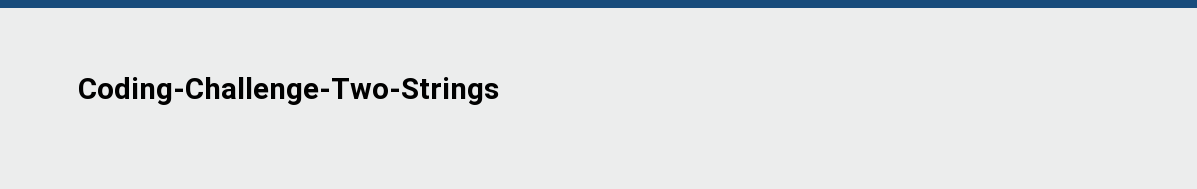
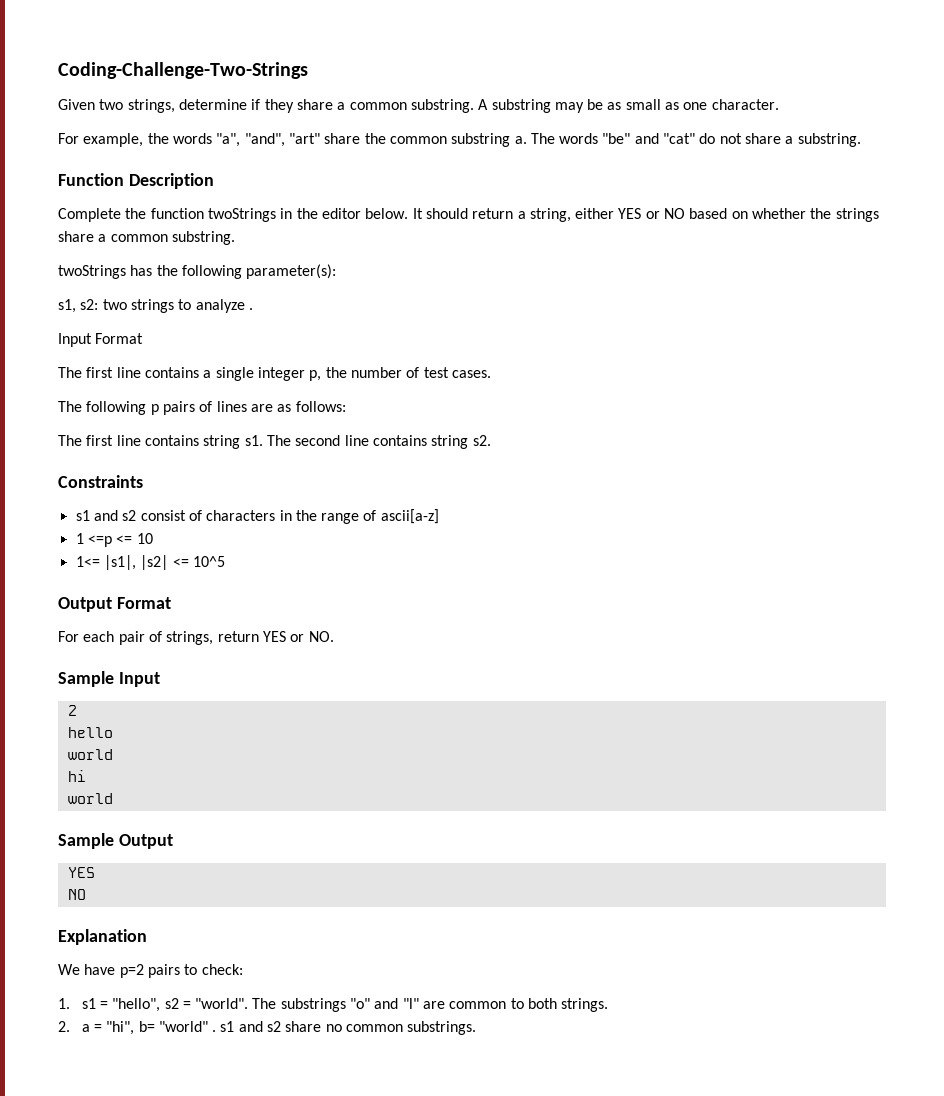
+ Given two strings, determine if they share a common substring. A substring may be as small as one character.
+ For example, the words "a", "and", "art" share the common substring a. The words "be" and "cat" do not share a substring.
+ Function Description
+ Complete the function twoStrings in the editor below. It should return a string, either YES or NO based on whether the strings share a common substring.
+ twoStrings has the following parameter(s):
+ s1, s2: two strings to analyze .
+ Input Format
+ The first line contains a single integer p, the number of test cases.
+ The following p pairs of lines are as follows:
+ The first line contains string s1. The second line contains string s2.
+ Constraints
+ s1 and s2 consist of characters in the range of ascii[a-z]
+ 1 <=p <= 10
+ 1<= |s1|, |s2| <= 10^5
+ Output Format
+ For each pair of strings, return YES or NO.
+ Sample Input
+ 2
+ hello
+ world
+ hi
+ world
+ Sample Output
+ YES
+ NO
+ Explanation
+ We have p=2 pairs to check:
+ 1. s1 = "hello", s2 = "world". The substrings "o" and "l" are common to both strings.
+ 2. a = "hi", b= "world" . s1 and s2 share no common substrings.

